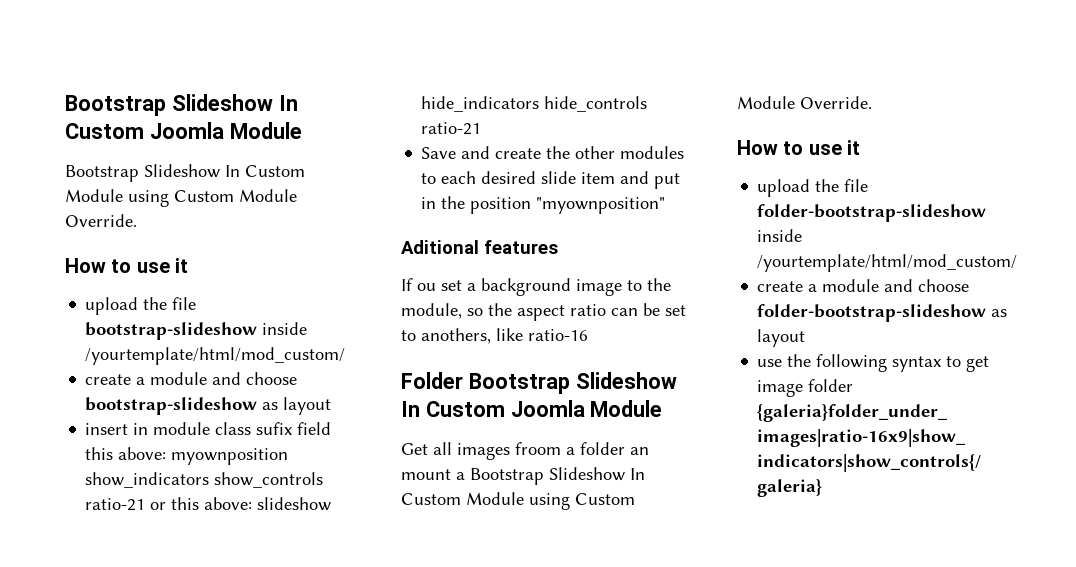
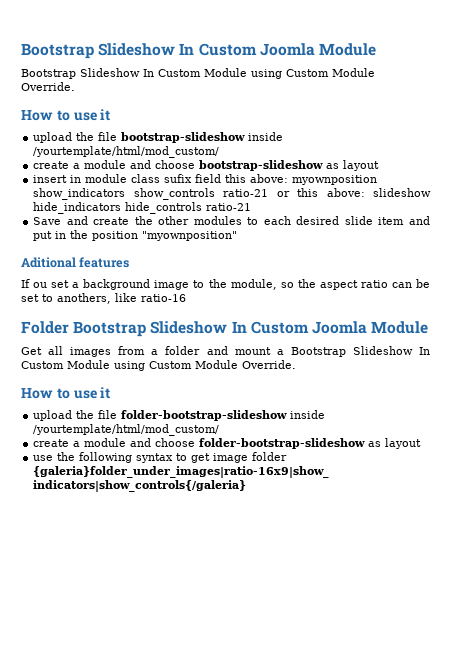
- Get all images froom a folder an mount a Bootstrap Slideshow In Custom Module using Custom Module Override.
+ Get all images from a folder and mount a Bootstrap Slideshow In Custom Module using Custom Module Override.

